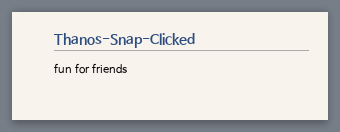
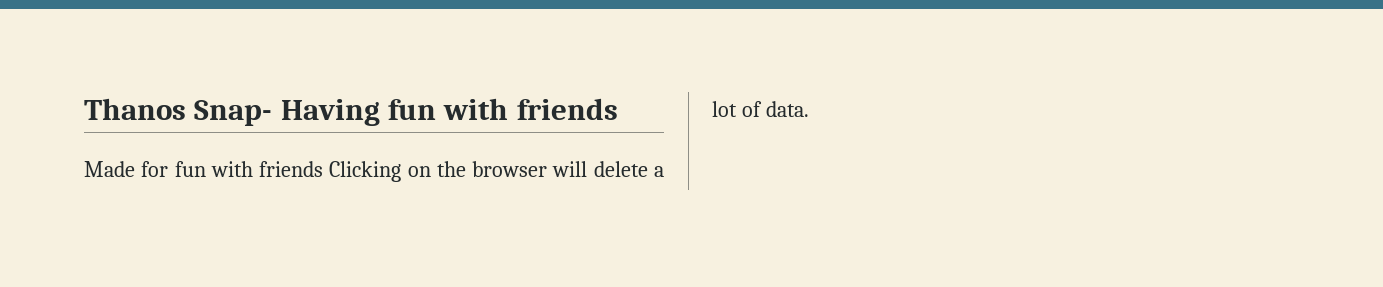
- Thanos-Snap-Clicked
- fun for friends
+ Thanos Snap- Having fun with friends
+ Made for fun with friends Clicking on the browser will delete a lot of data.

